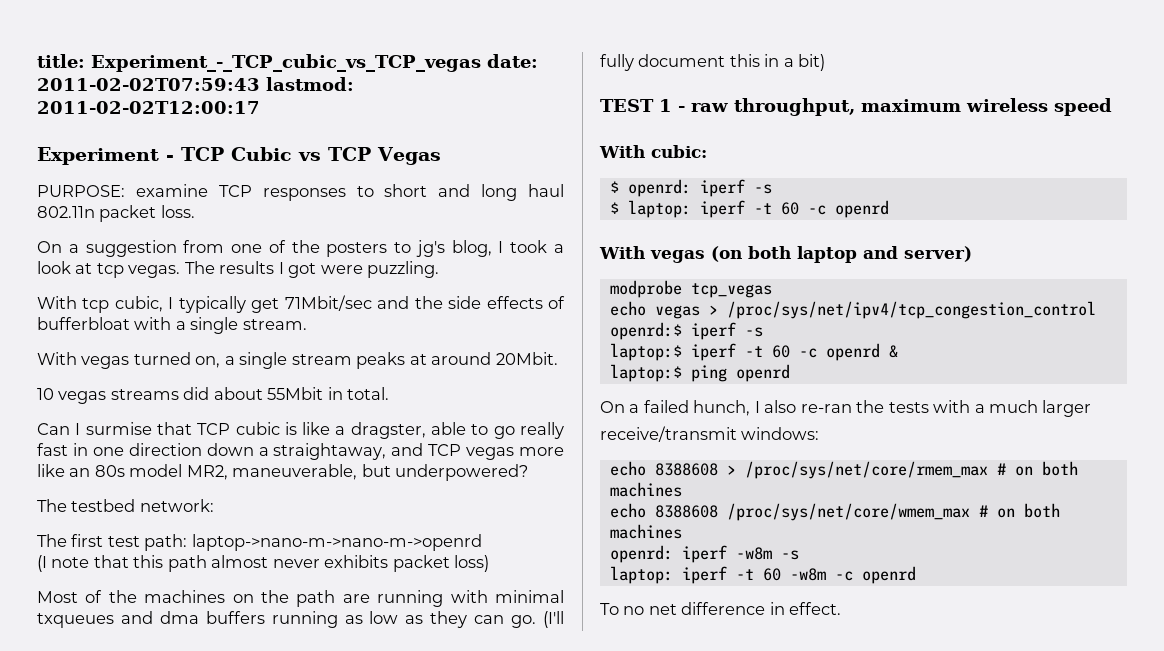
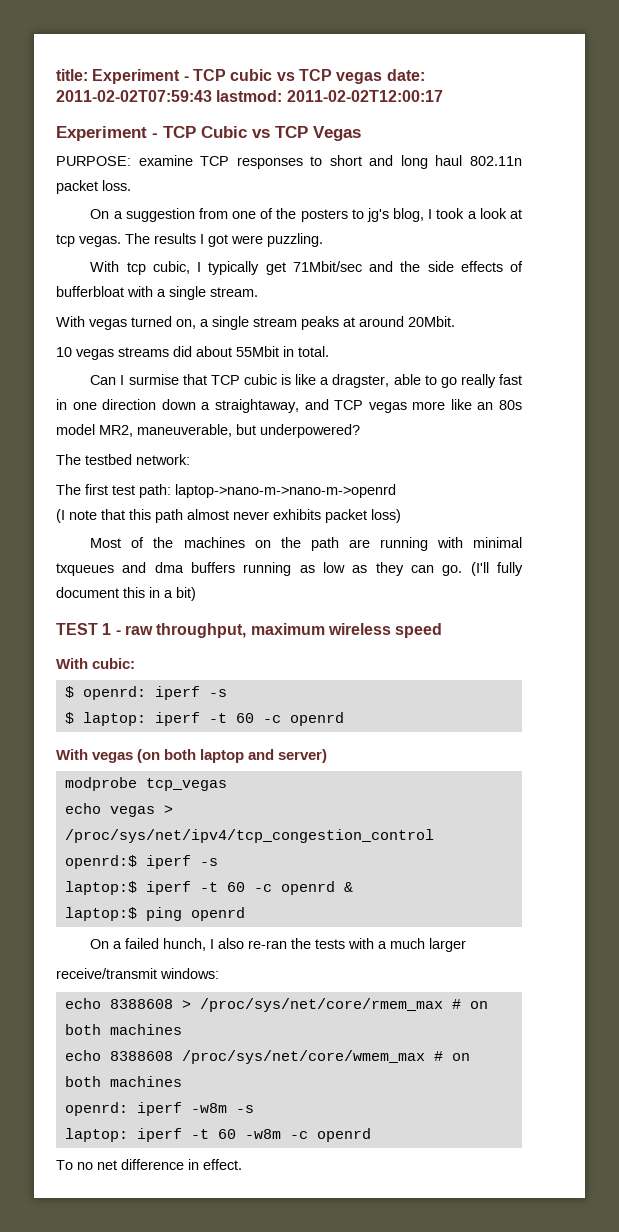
- title: Experiment_-_TCP_cubic_vs_TCP_vegas date: 2011-02-02T07:59:43 lastmod: 2011-02-02T12:00:17
+ title: Experiment - TCP cubic vs TCP vegas date: 2011-02-02T07:59:43 lastmod: 2011-02-02T12:00:17

